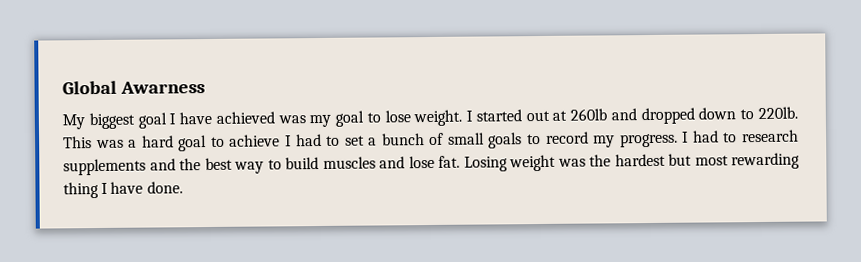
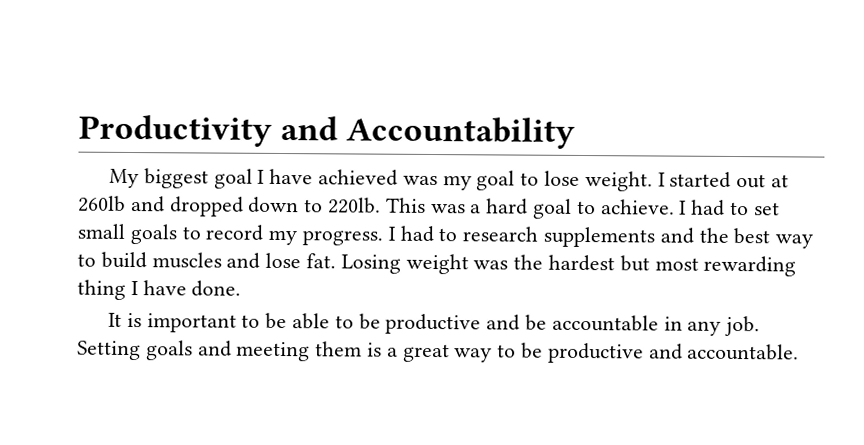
- Global Awarness
+ Productivity and Accountability
- This was a hard goal to achieve I had to set a bunch of small goals to record my progress.
+ This was a hard goal to achieve. I had to set small goals to record my progress.
+ It is important to be able to be productive and be accountable in any job. Setting goals and meeting them is a great way to be productive and accountable.

